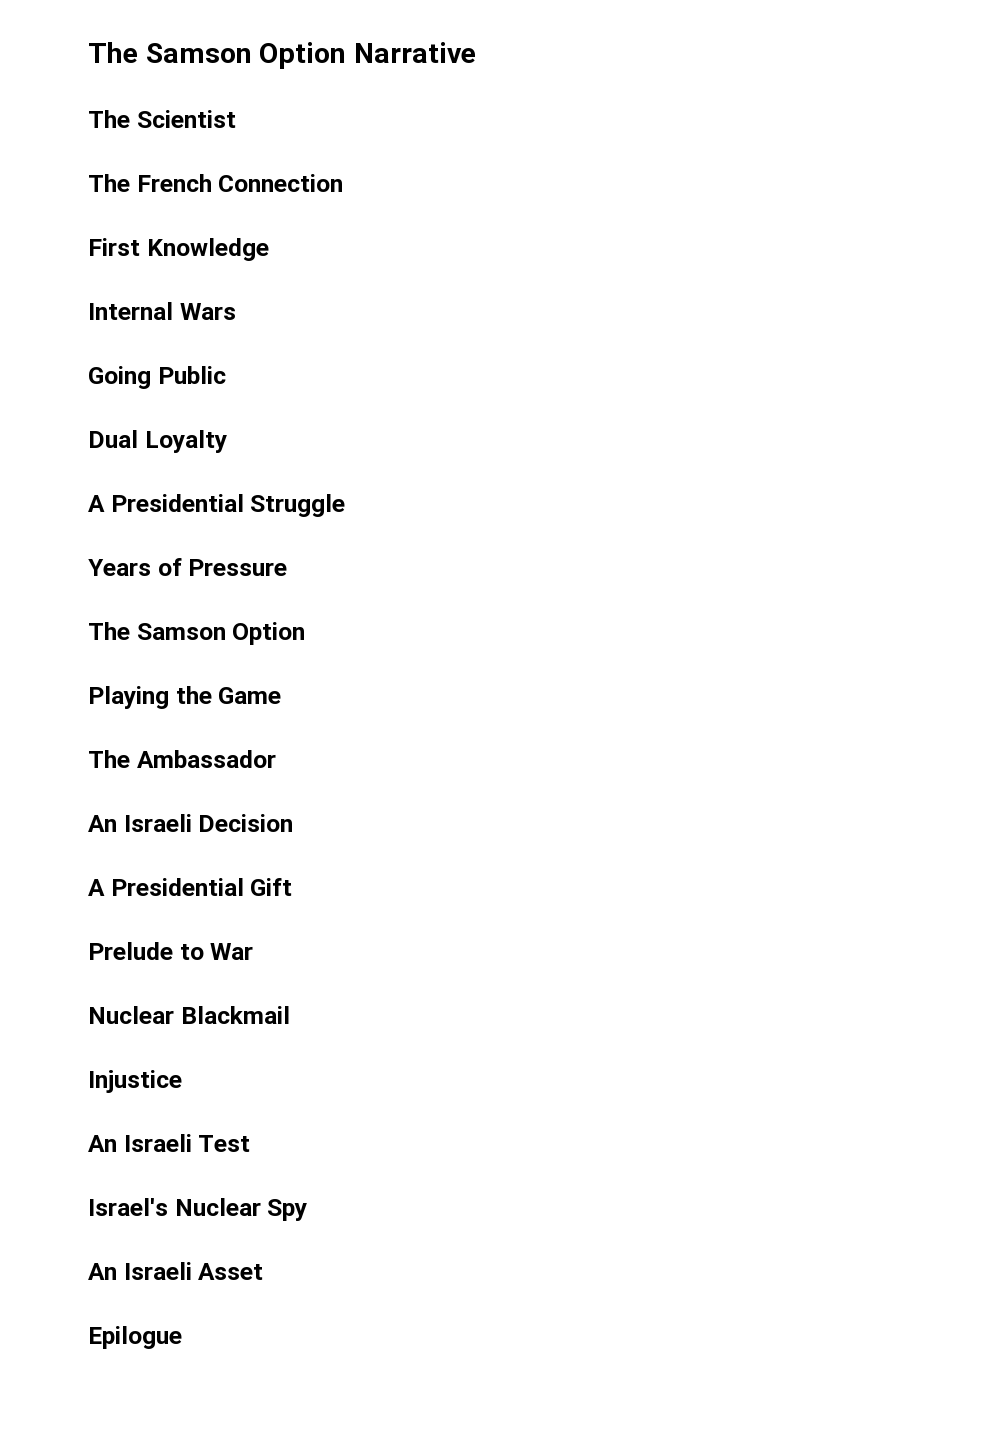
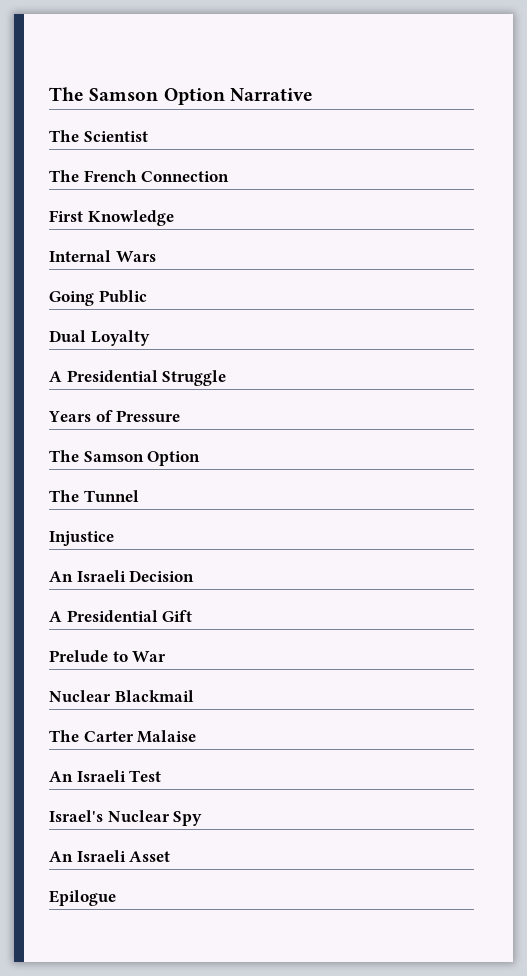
- Playing the Game
- The Ambassador
+ The Tunnel
+ Injustice
- Injustice
+ The Carter Malaise

